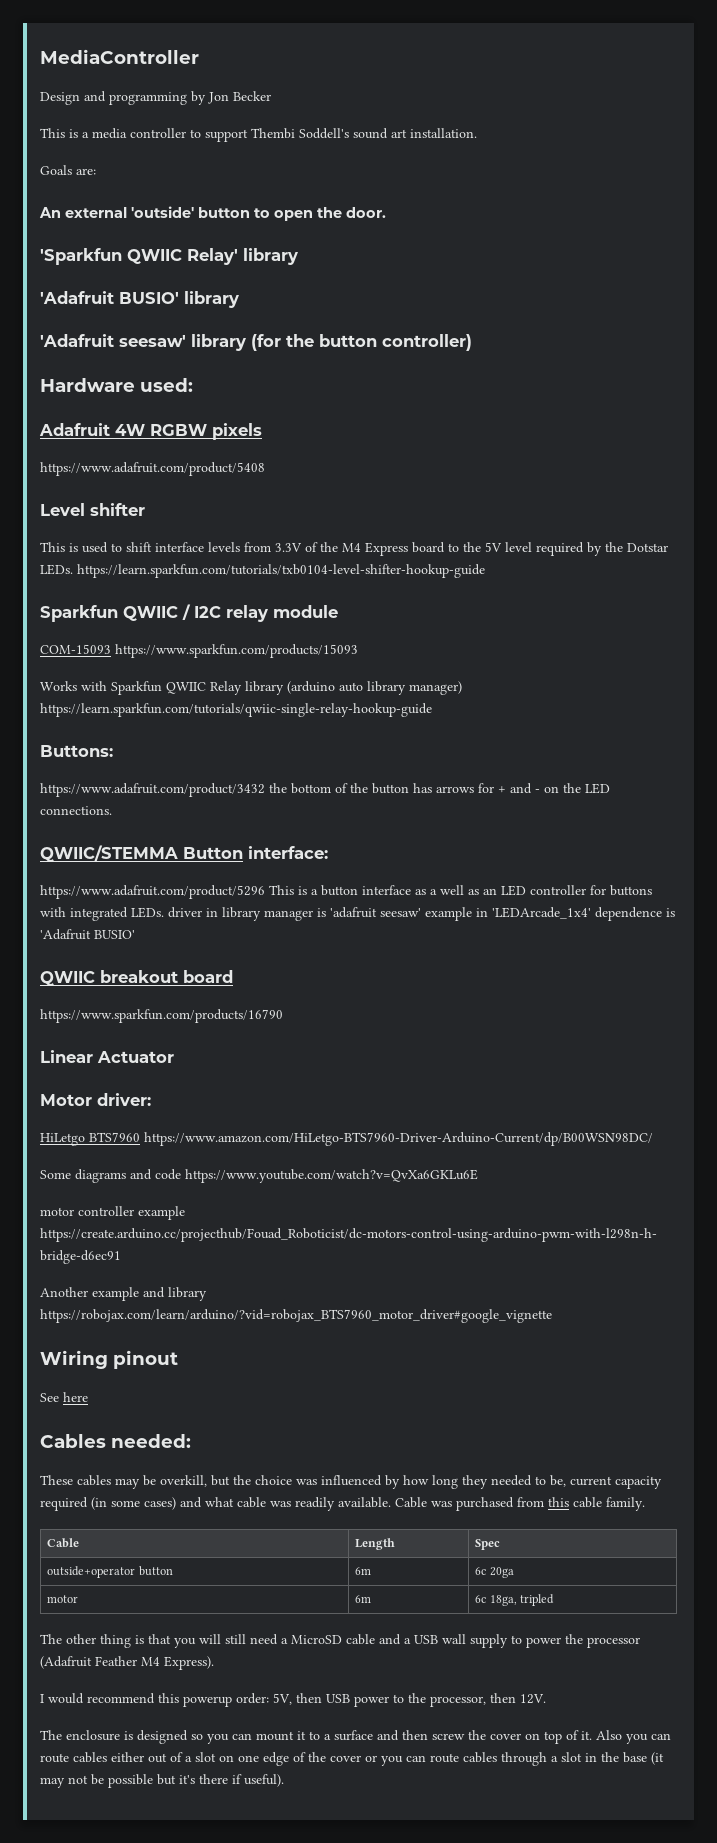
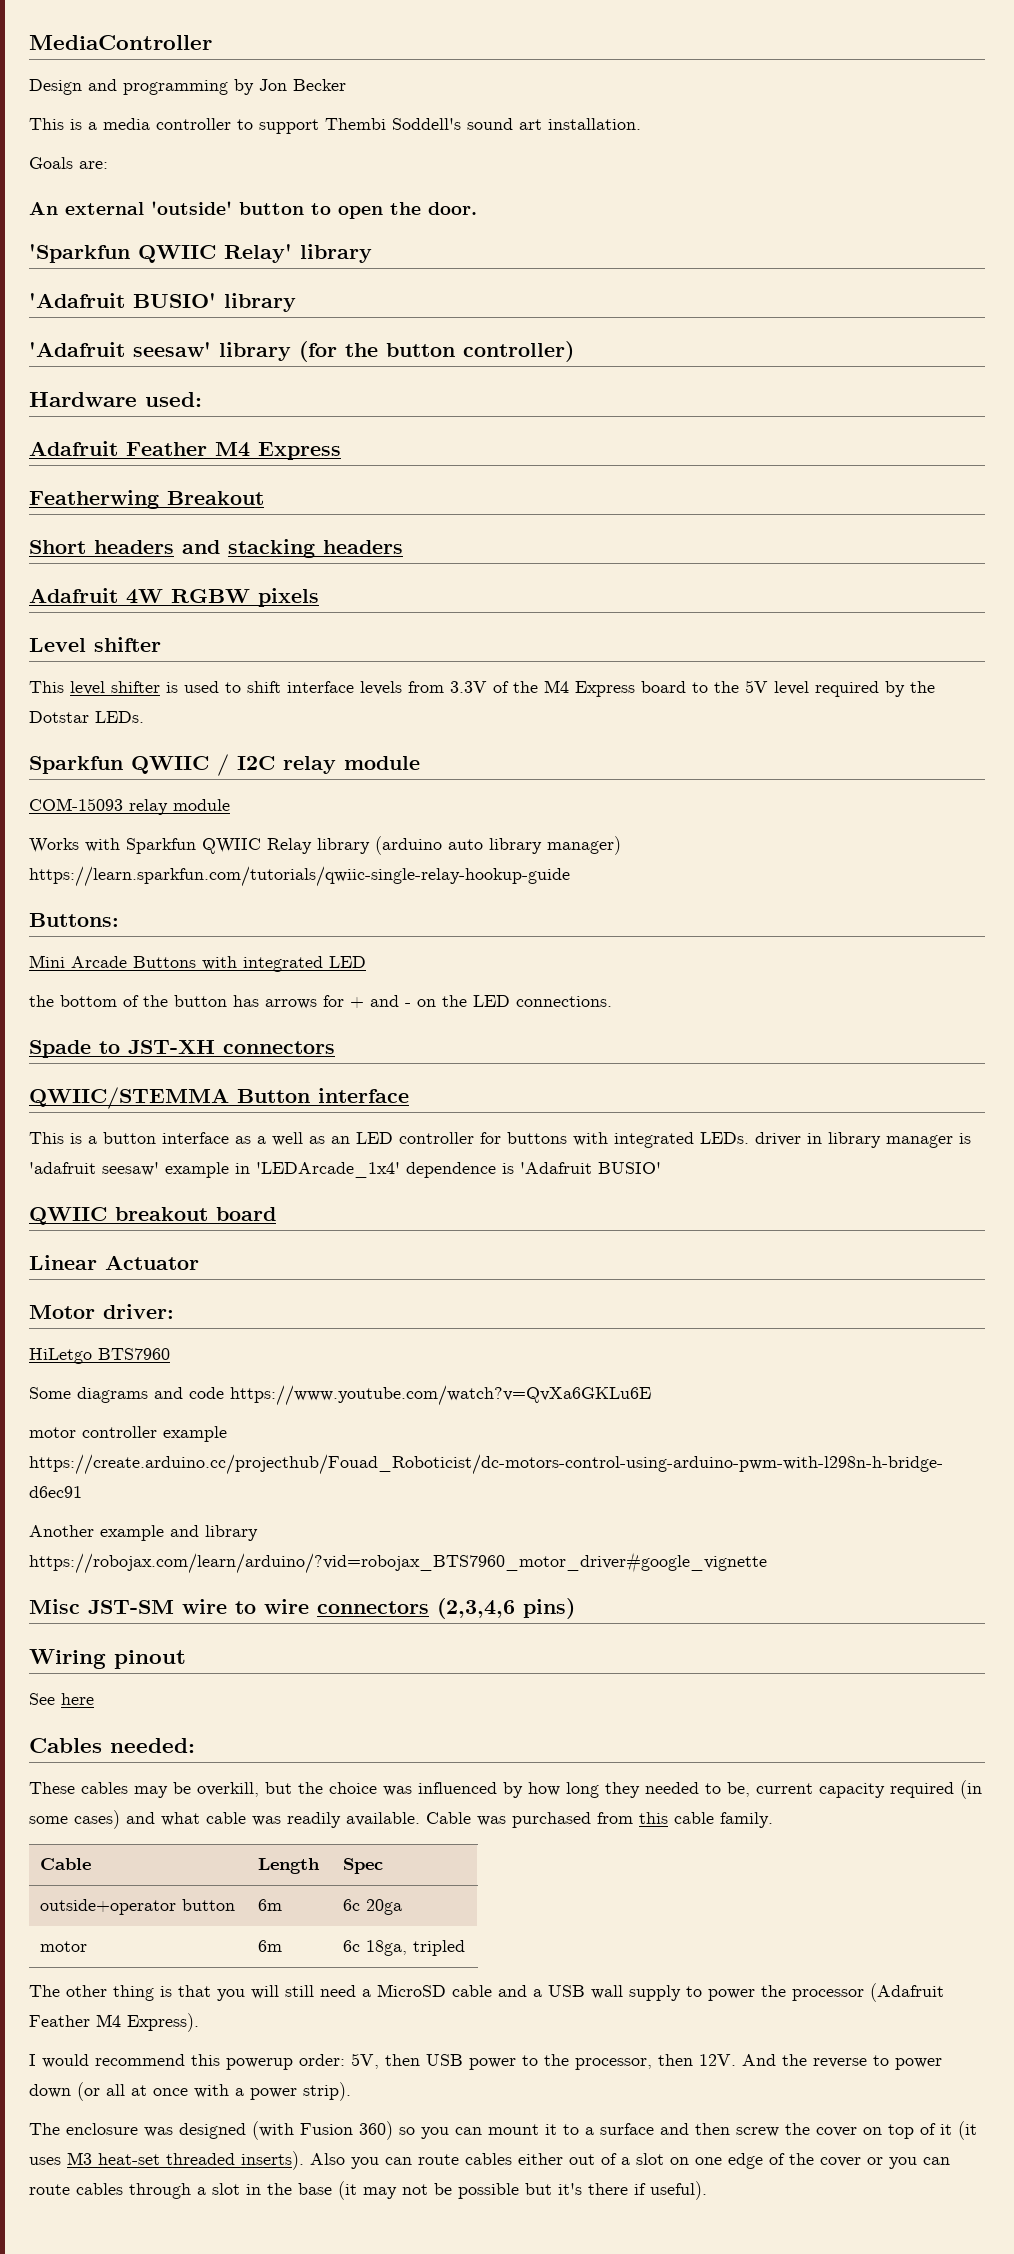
+ Adafruit Feather M4 Express
+ Featherwing Breakout
+ Short headers and stacking headers
- https://www.adafruit.com/product/5408
- This is used to shift interface levels from 3.3V of the M4 Express board to the 5V level required by the Dotstar LEDs. https://learn.sparkfun.com/tutorials/txb0104-level-shifter-hookup-guide
+ This level shifter is used to shift interface levels from 3.3V of the M4 Express board to the 5V level required by the Dotstar LEDs.
- COM-15093 https://www.sparkfun.com/products/15093
+ COM-15093 relay module
- https://www.adafruit.com/product/3432 the bottom of the button has arrows for + and - on the LED connections.
+ Mini Arcade Buttons with integrated LED
+ the bottom of the button has arrows for + and - on the LED connections.
+ Spade to JST-XH connectors
- QWIIC/STEMMA Button interface:
- https://www.adafruit.com/product/5296 This is a button interface as a well as an LED controller for buttons with integrated LEDs. driver in library manager is 'adafruit seesaw' example in 'LEDArcade_1x4' dependence is 'Adafruit BUSIO'
+ QWIIC/STEMMA Button interface
+ This is a button interface as a well as an LED controller for buttons with integrated LEDs. driver in library manager is 'adafruit seesaw' example in 'LEDArcade_1x4' dependence is 'Adafruit BUSIO'
- https://www.sparkfun.com/products/16790
- HiLetgo BTS7960 https://www.amazon.com/HiLetgo-BTS7960-Driver-Arduino-Current/dp/B00WSN98DC/
+ HiLetgo BTS7960
+ Misc JST-SM wire to wire connectors (2,3,4,6 pins)
- I would recommend this powerup order: 5V, then USB power to the processor, then 12V.
- The enclosure is designed so you can mount it to a surface and then screw the cover on top of it.
+ I would recommend this powerup order: 5V, then USB power to the processor, then 12V. And the reverse to power down (or all at once with a power strip).
+ The enclosure was designed (with Fusion 360) so you can mount it to a surface and then screw the cover on top of it (it uses M3 heat-set threaded inserts).

